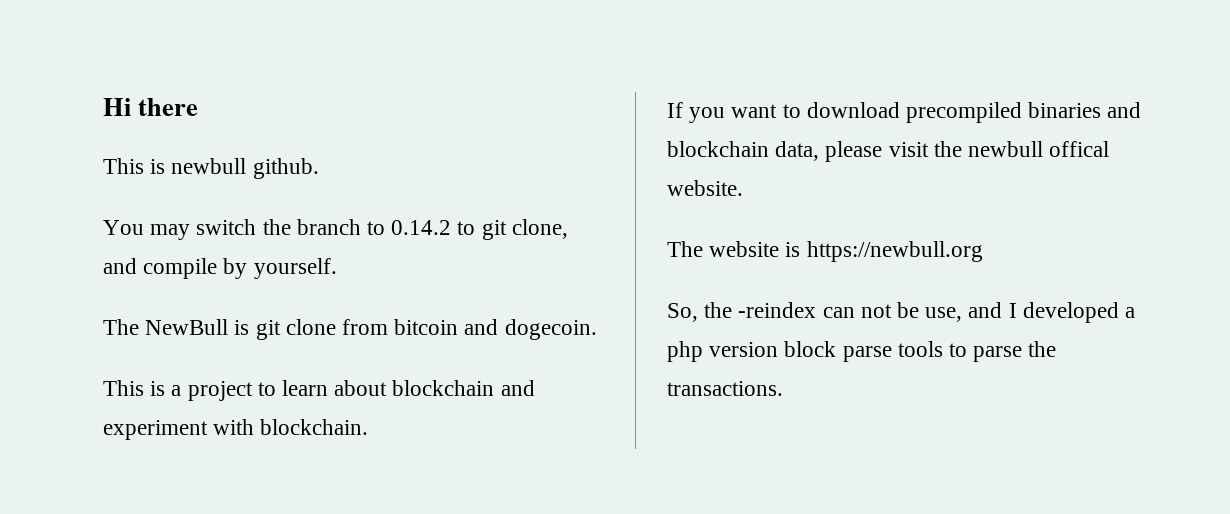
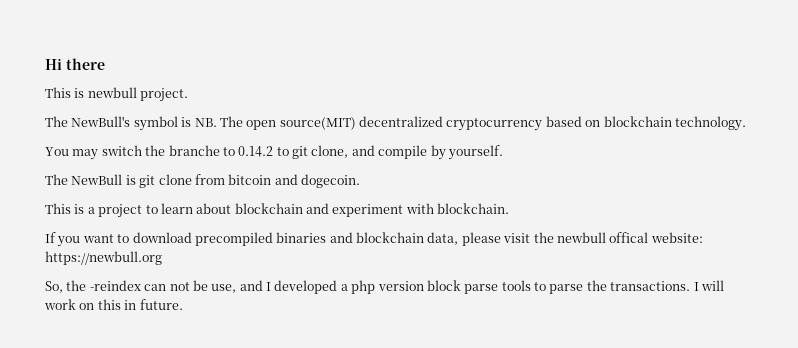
- This is newbull github.
+ This is newbull project.
+ The NewBull's symbol is NB. The open source(MIT) decentralized cryptocurrency based on blockchain technology.
- You may switch the branch to 0.14.2 to git clone, and compile by yourself.
+ You may switch the branche to 0.14.2 to git clone, and compile by yourself.
- If you want to download precompiled binaries and blockchain data, please visit the newbull offical website.
- The website is https://newbull.org
+ If you want to download precompiled binaries and blockchain data, please visit the newbull offical website: https://newbull.org
+ I will work on this in future.

